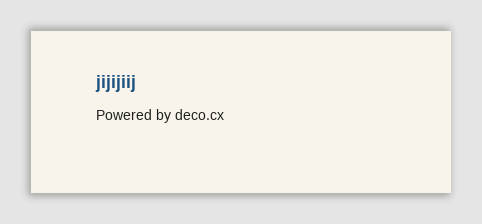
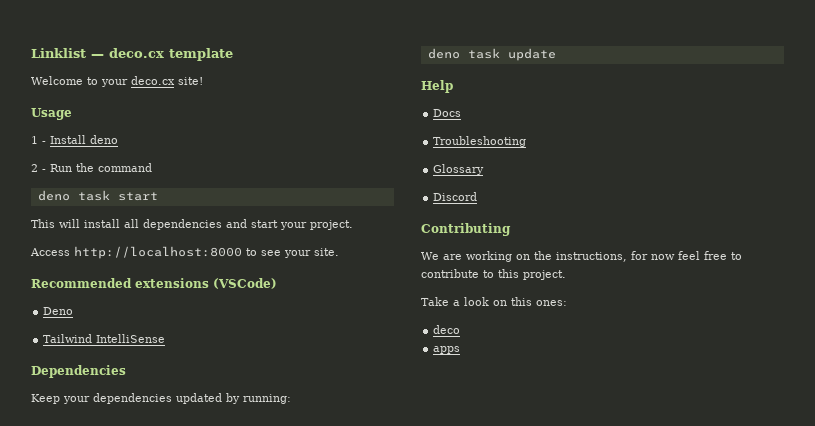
- jijijiij
- Powered by deco.cx
+ Linklist — deco.cx template
+ Welcome to your deco.cx site!
+ Usage
+ 1 - Install deno
+ 2 - Run the command
+ deno task start
+ This will install all dependencies and start your project.
+ Access http://localhost:8000 to see your site.
+ Recommended extensions (VSCode)
+ Deno
+ Tailwind IntelliSense
+ Dependencies
+ Keep your dependencies updated by running:
+ deno task update
+ Help
+ Docs
+ Troubleshooting
+ Glossary
+ Discord
+ Contributing
+ We are working on the instructions, for now feel free to contribute to this project.
+ Take a look on this ones:
+ deco
+ apps

